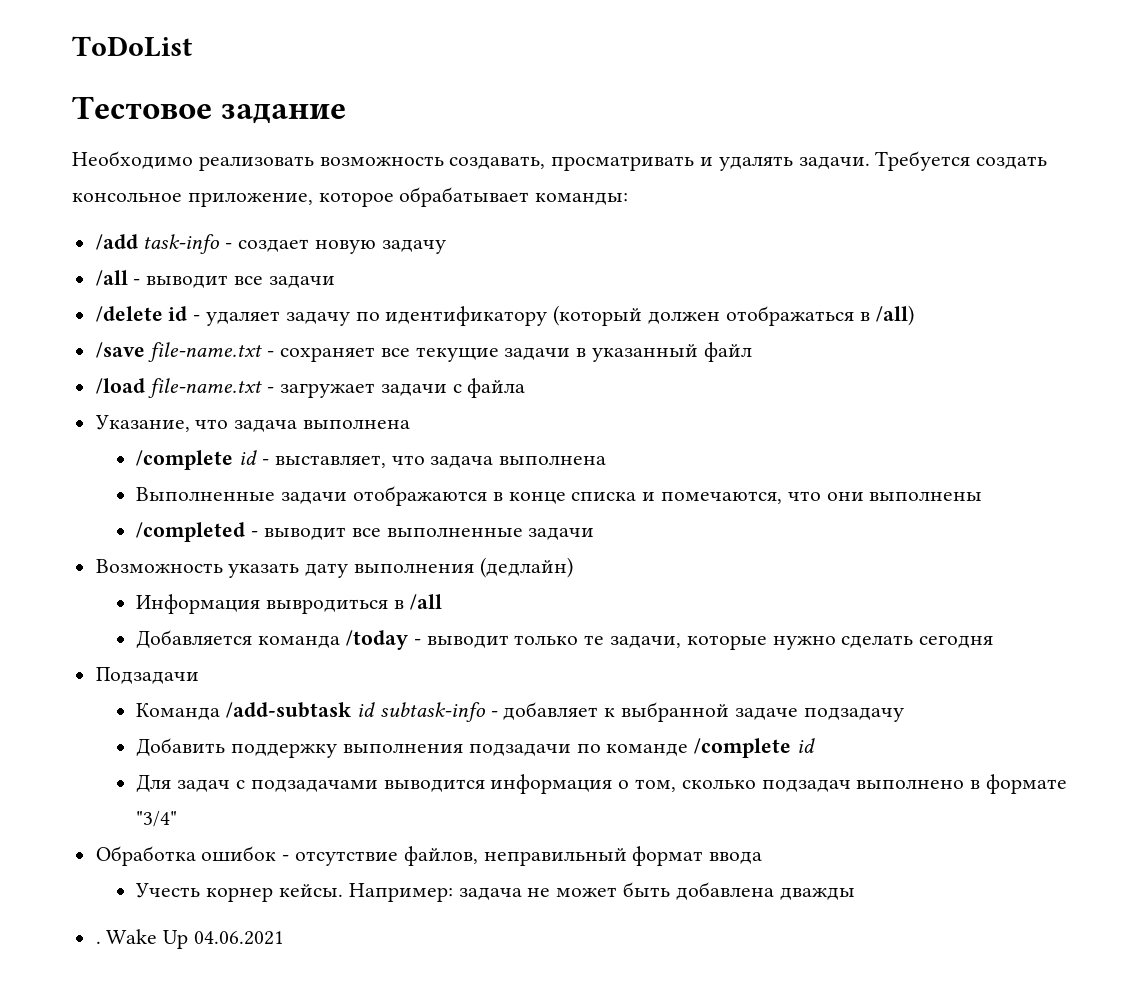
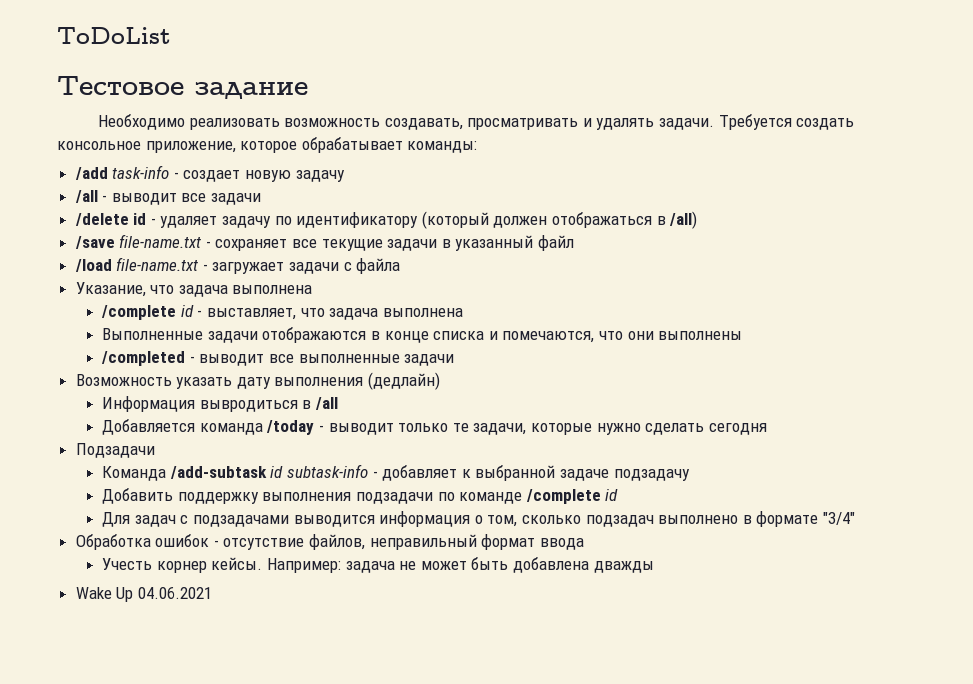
- .

